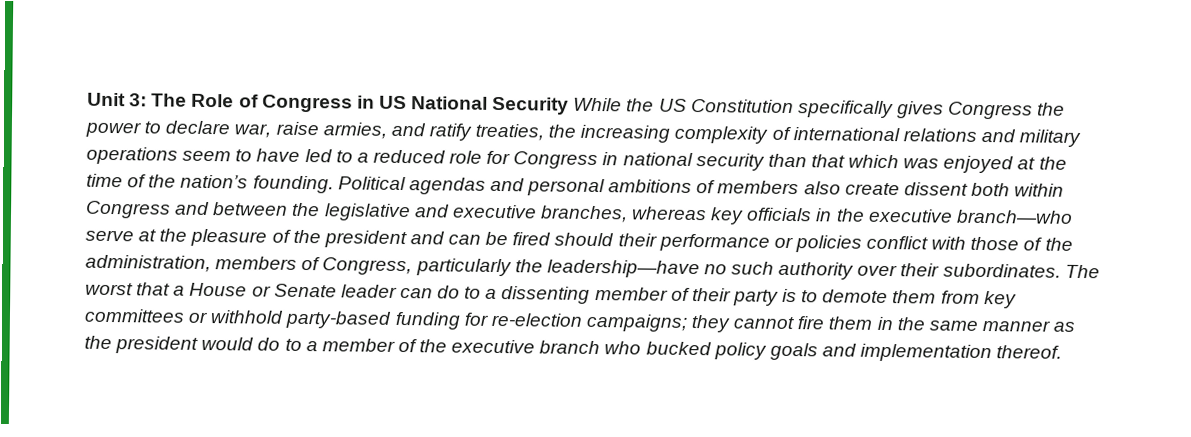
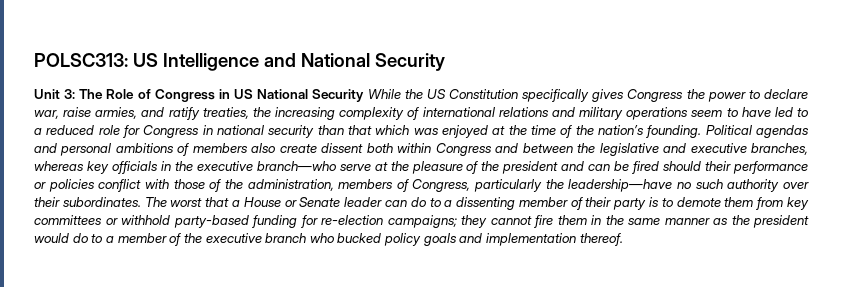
+ POLSC313: US Intelligence and National Security

